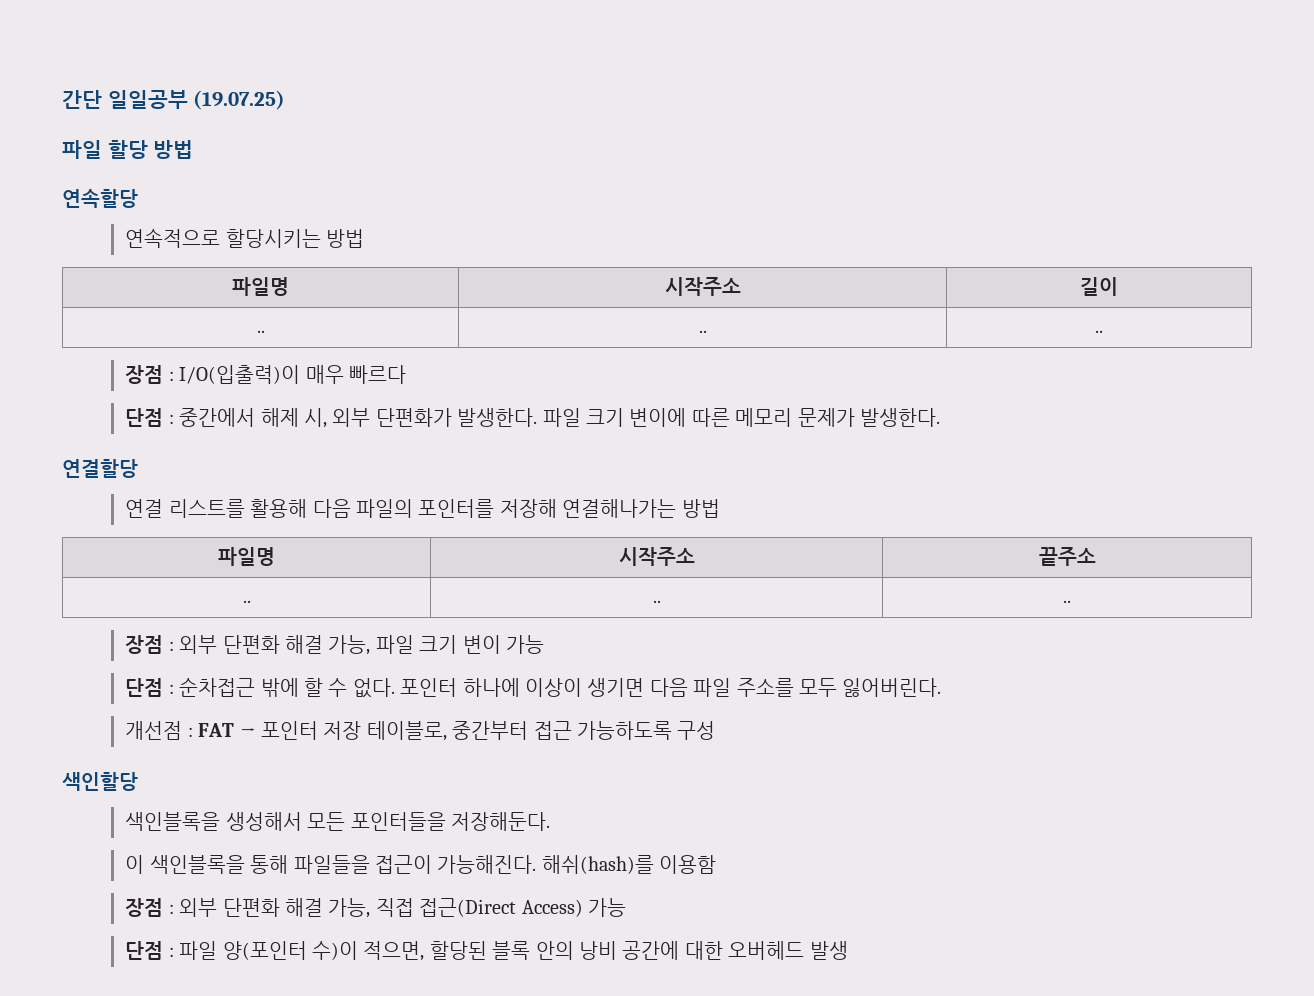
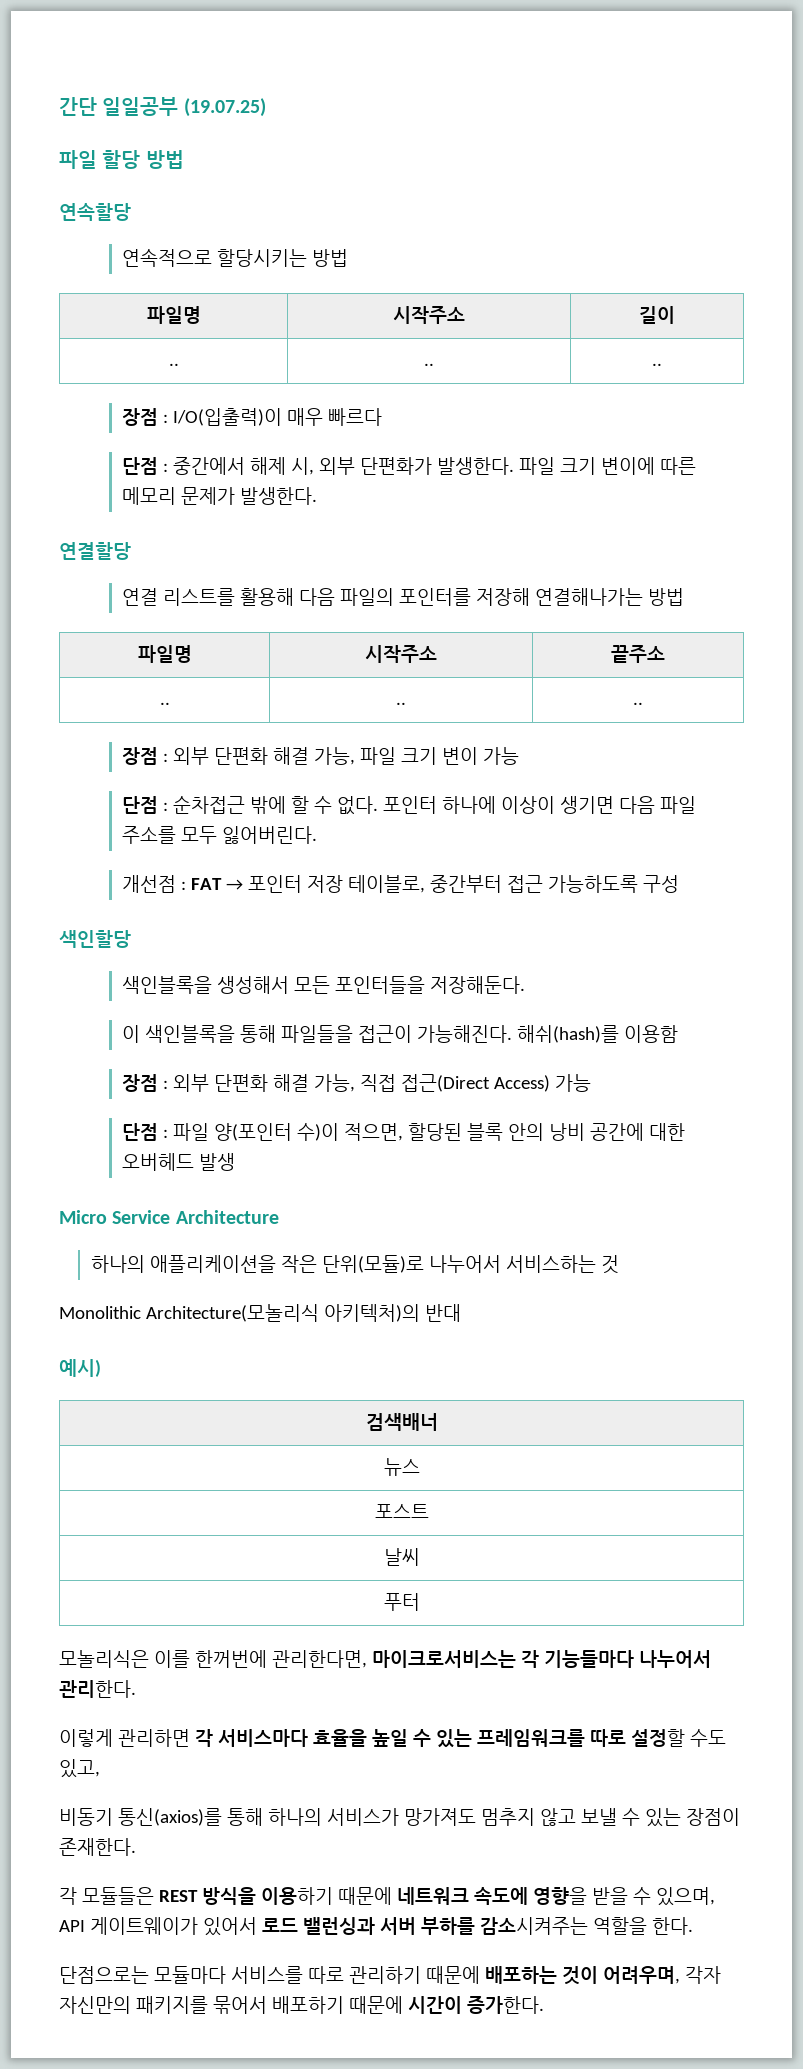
+ Micro Service Architecture
+ 하나의 애플리케이션을 작은 단위(모듈)로 나누어서 서비스하는 것
+ Monolithic Architecture(모놀리식 아키텍처)의 반대
+ 예시)
+ 검색배너
+ 뉴스
+ 포스트
+ 날씨
+ 푸터
+ 모놀리식은 이를 한꺼번에 관리한다면, 마이크로서비스는 각 기능들마다 나누어서 관리한다.
+ 이렇게 관리하면 각 서비스마다 효율을 높일 수 있는 프레임워크를 따로 설정할 수도 있고,
+ 비동기 통신(axios)를 통해 하나의 서비스가 망가져도 멈추지 않고 보낼 수 있는 장점이 존재한다.
+ 각 모듈들은 REST 방식을 이용하기 때문에 네트워크 속도에 영향을 받을 수 있으며, API 게이트웨이가 있어서 로드 밸런싱과 서버 부하를 감소시켜주는 역할을 한다.
+ 단점으로는 모듈마다 서비스를 따로 관리하기 때문에 배포하는 것이 어려우며, 각자 자신만의 패키지를 묶어서 배포하기 때문에 시간이 증가한다.

